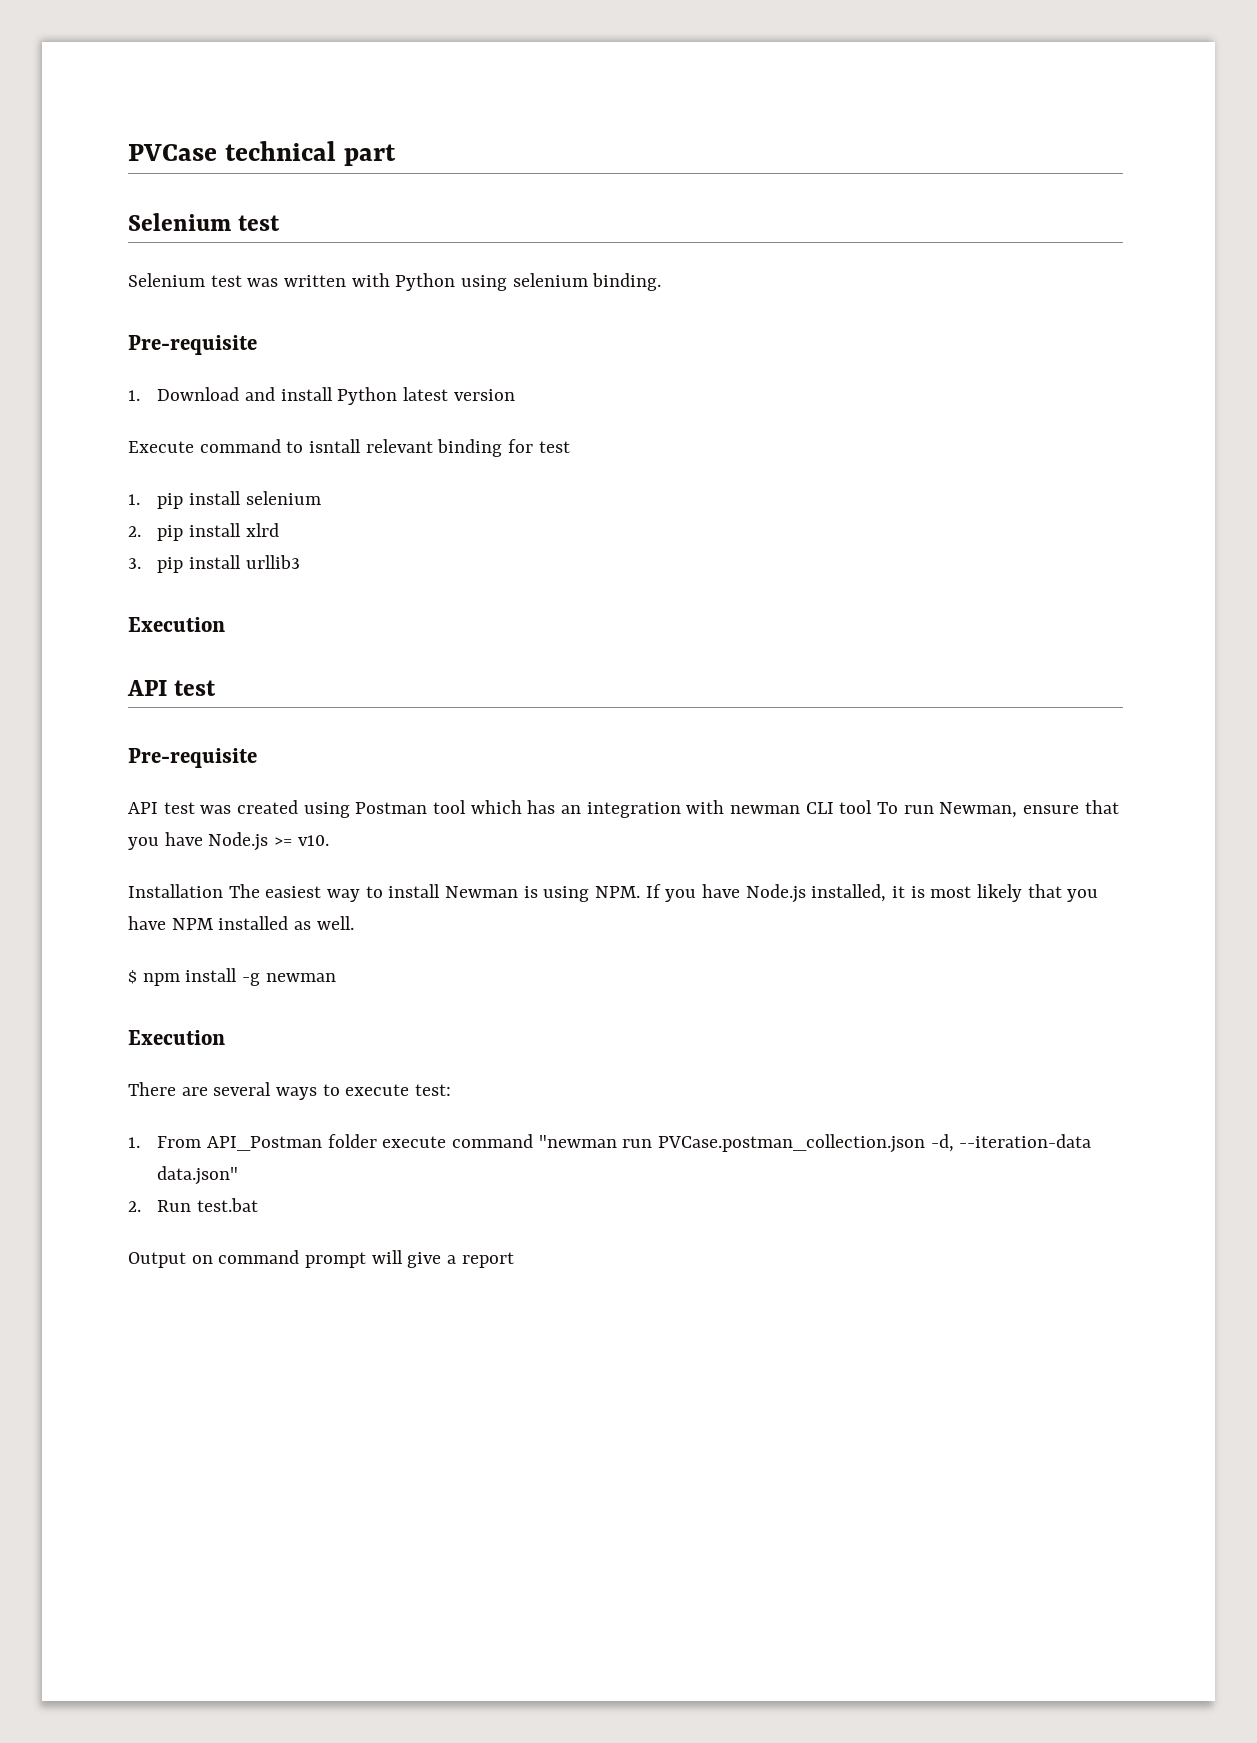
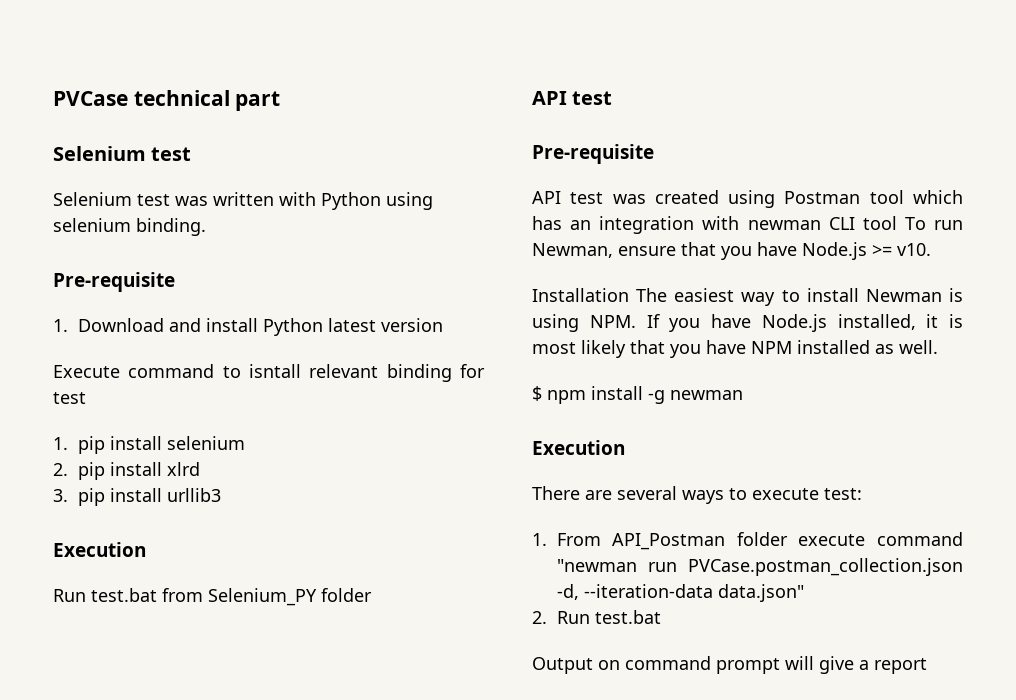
+ Run test.bat from Selenium_PY folder

